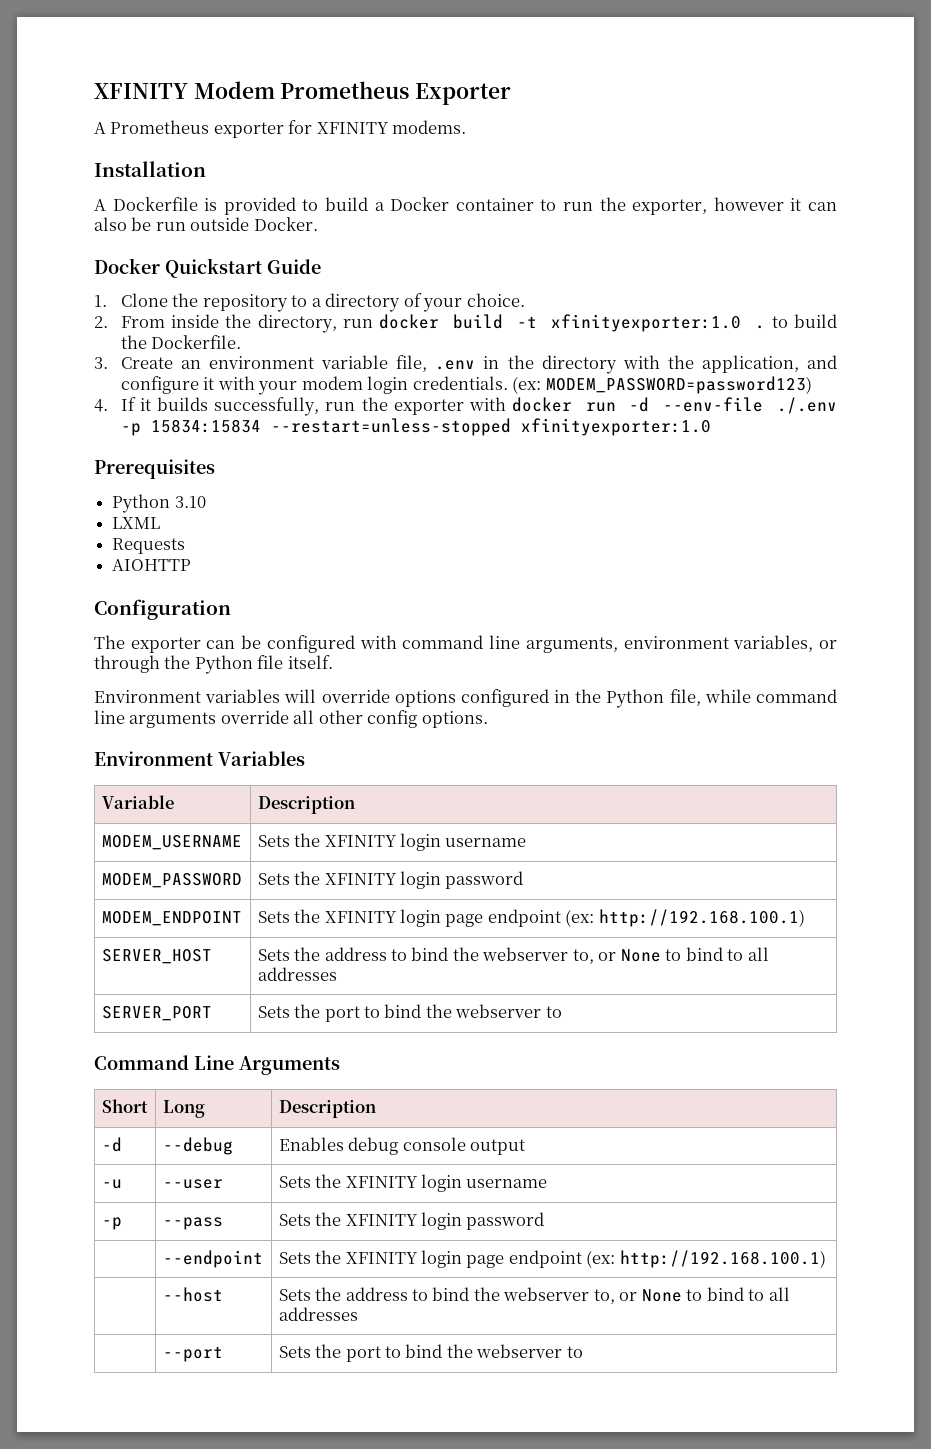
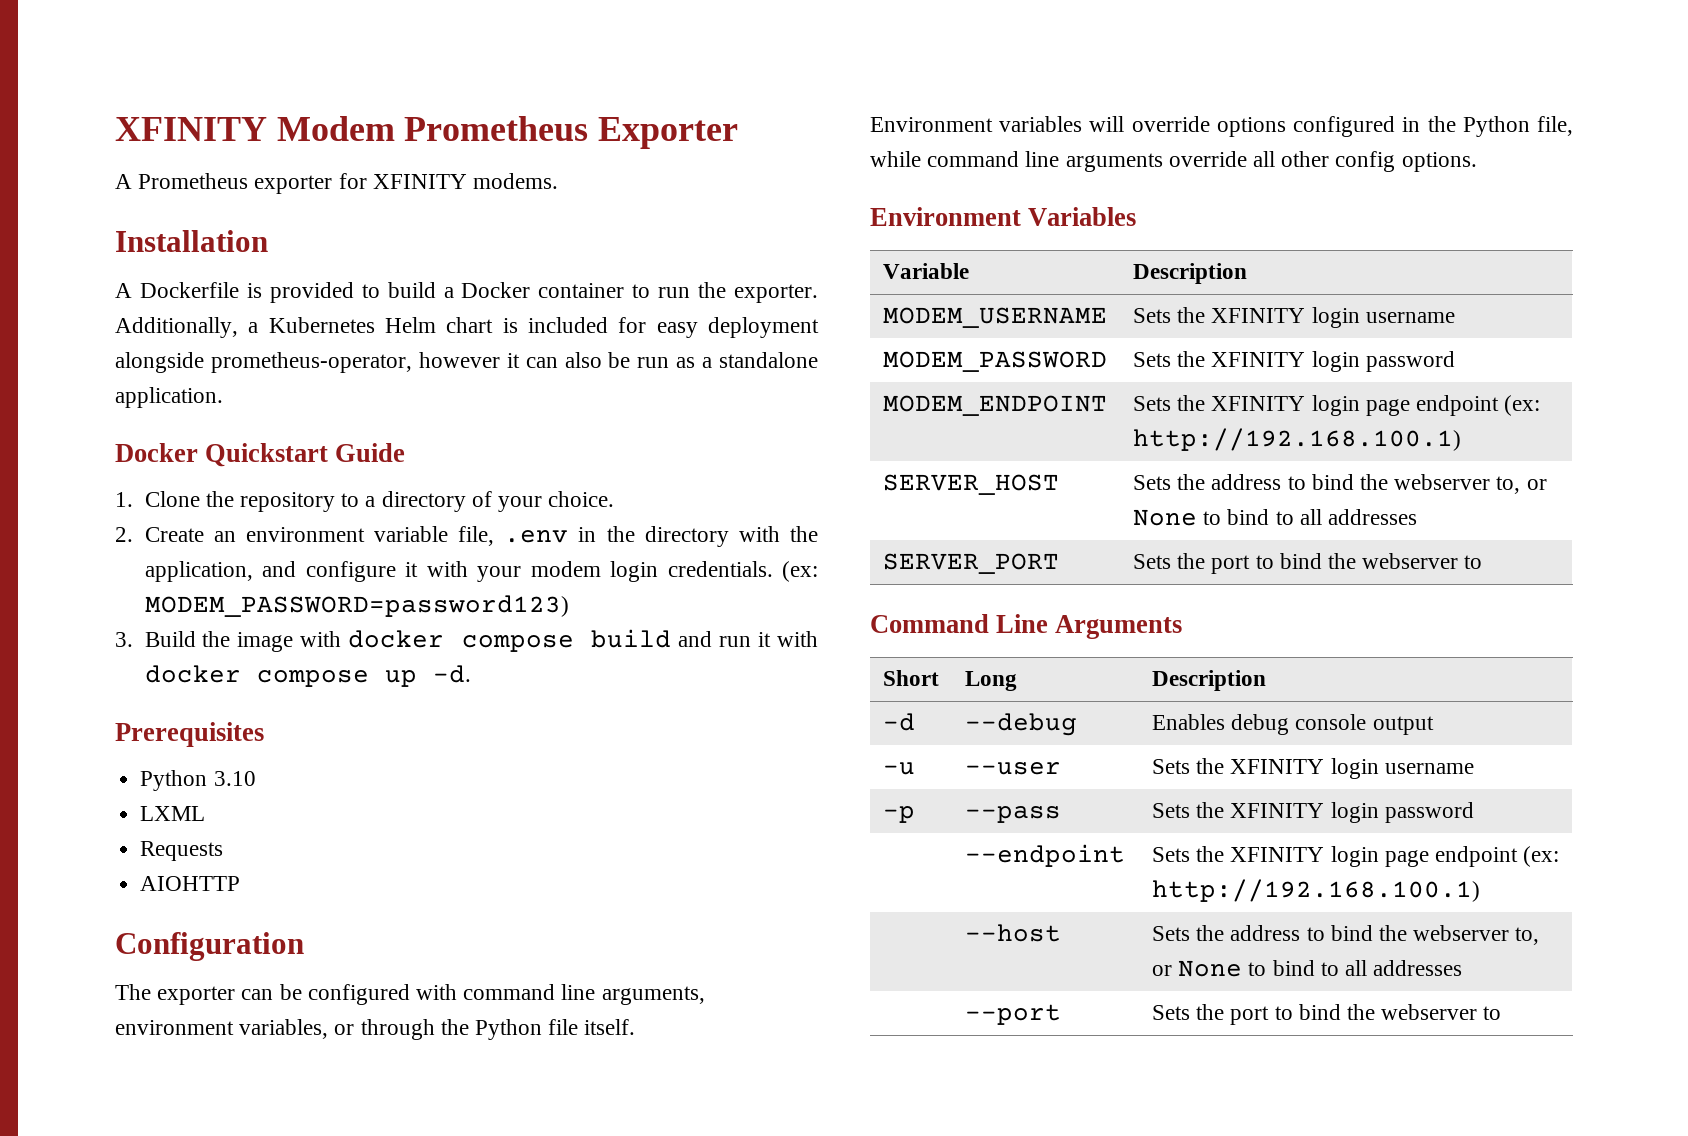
- A Dockerfile is provided to build a Docker container to run the exporter, however it can also be run outside Docker.
+ A Dockerfile is provided to build a Docker container to run the exporter. Additionally, a Kubernetes Helm chart is included for easy deployment alongside prometheus-operator, however it can also be run as a standalone application.
- 2. From inside the directory, run docker build -t xfinityexporter:1.0 . to build the Dockerfile.
- 3. Create an environment variable file, .env in the directory with the application, and configure it with your modem login credentials.
+ 2. Create an environment variable file, .env in the directory with the application, and configure it with your modem login credentials.
- 4. If it builds successfully, run the exporter with docker run -d --env-file ./.env -p 15834:15834 --restart=unless-stopped xfinityexporter:1.0
+ 3. Build the image with docker compose build and run it with docker compose up -d.

